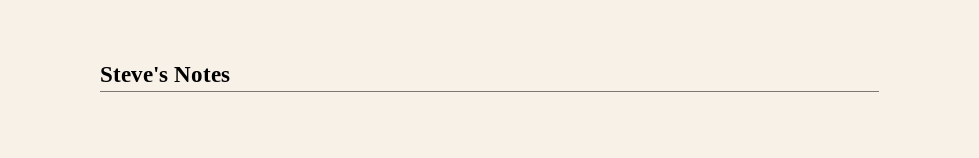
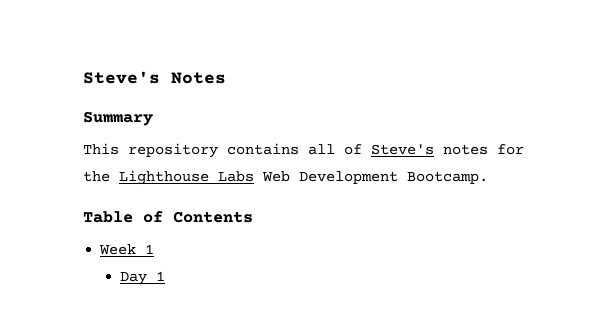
+ Summary
+ This repository contains all of Steve's notes for the Lighthouse Labs Web Development Bootcamp.
+ Table of Contents
+ Week 1
+ Day 1

